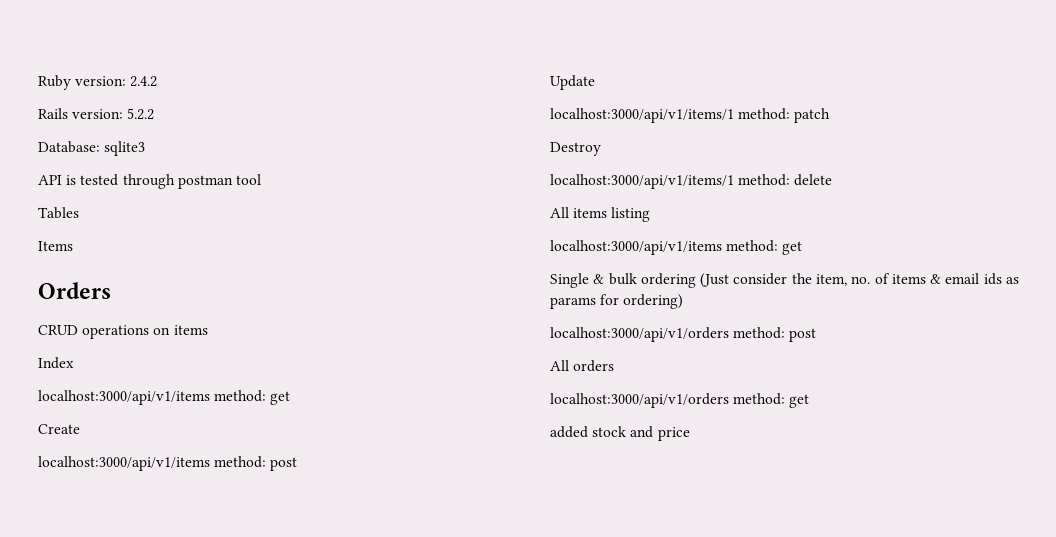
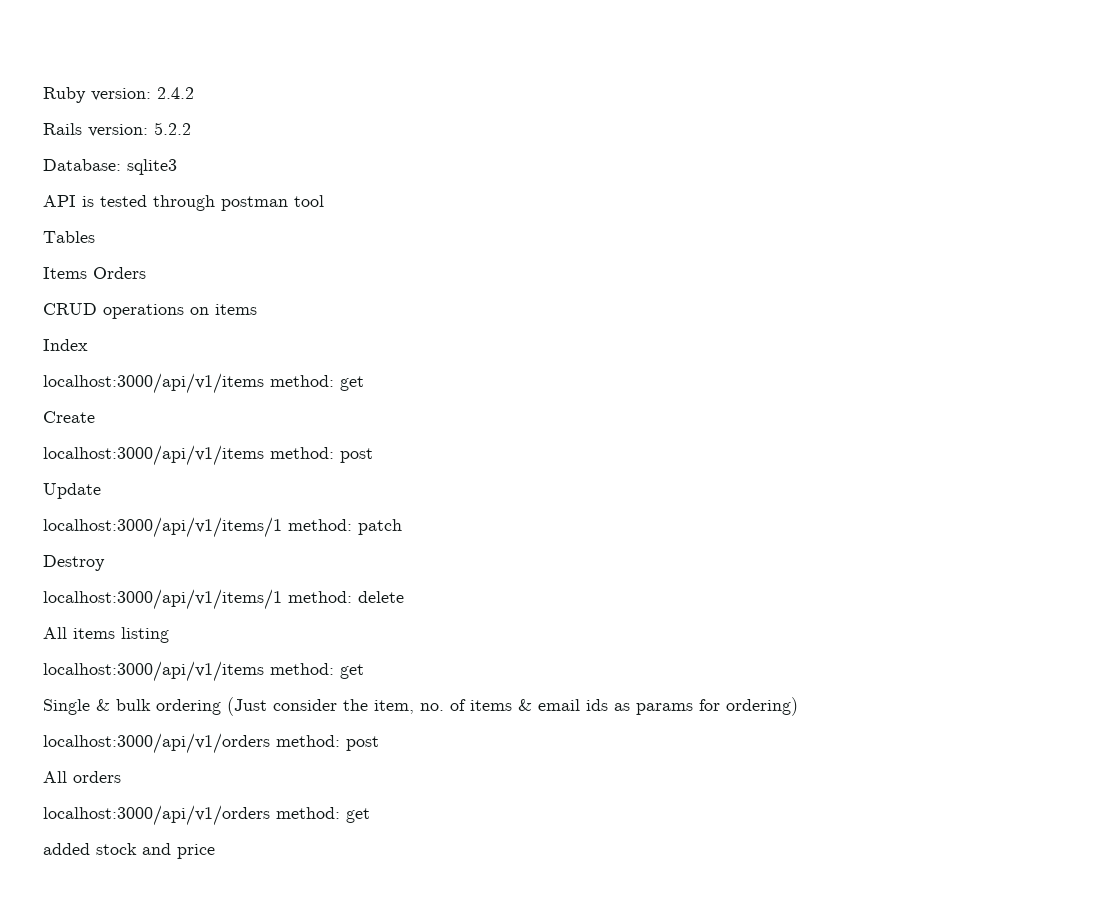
- Items
- Orders
+ Items Orders

